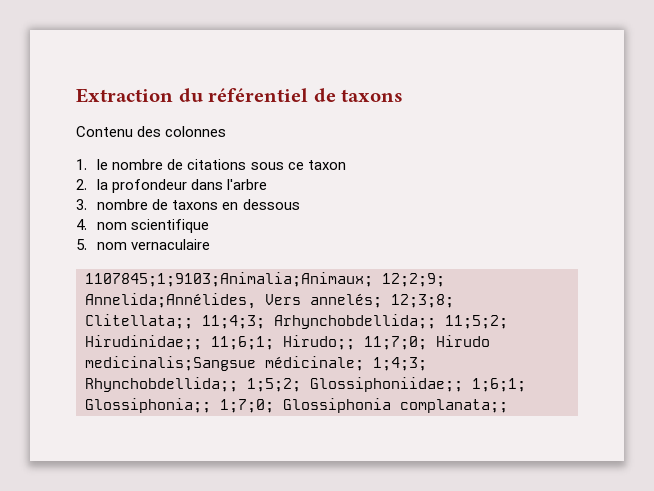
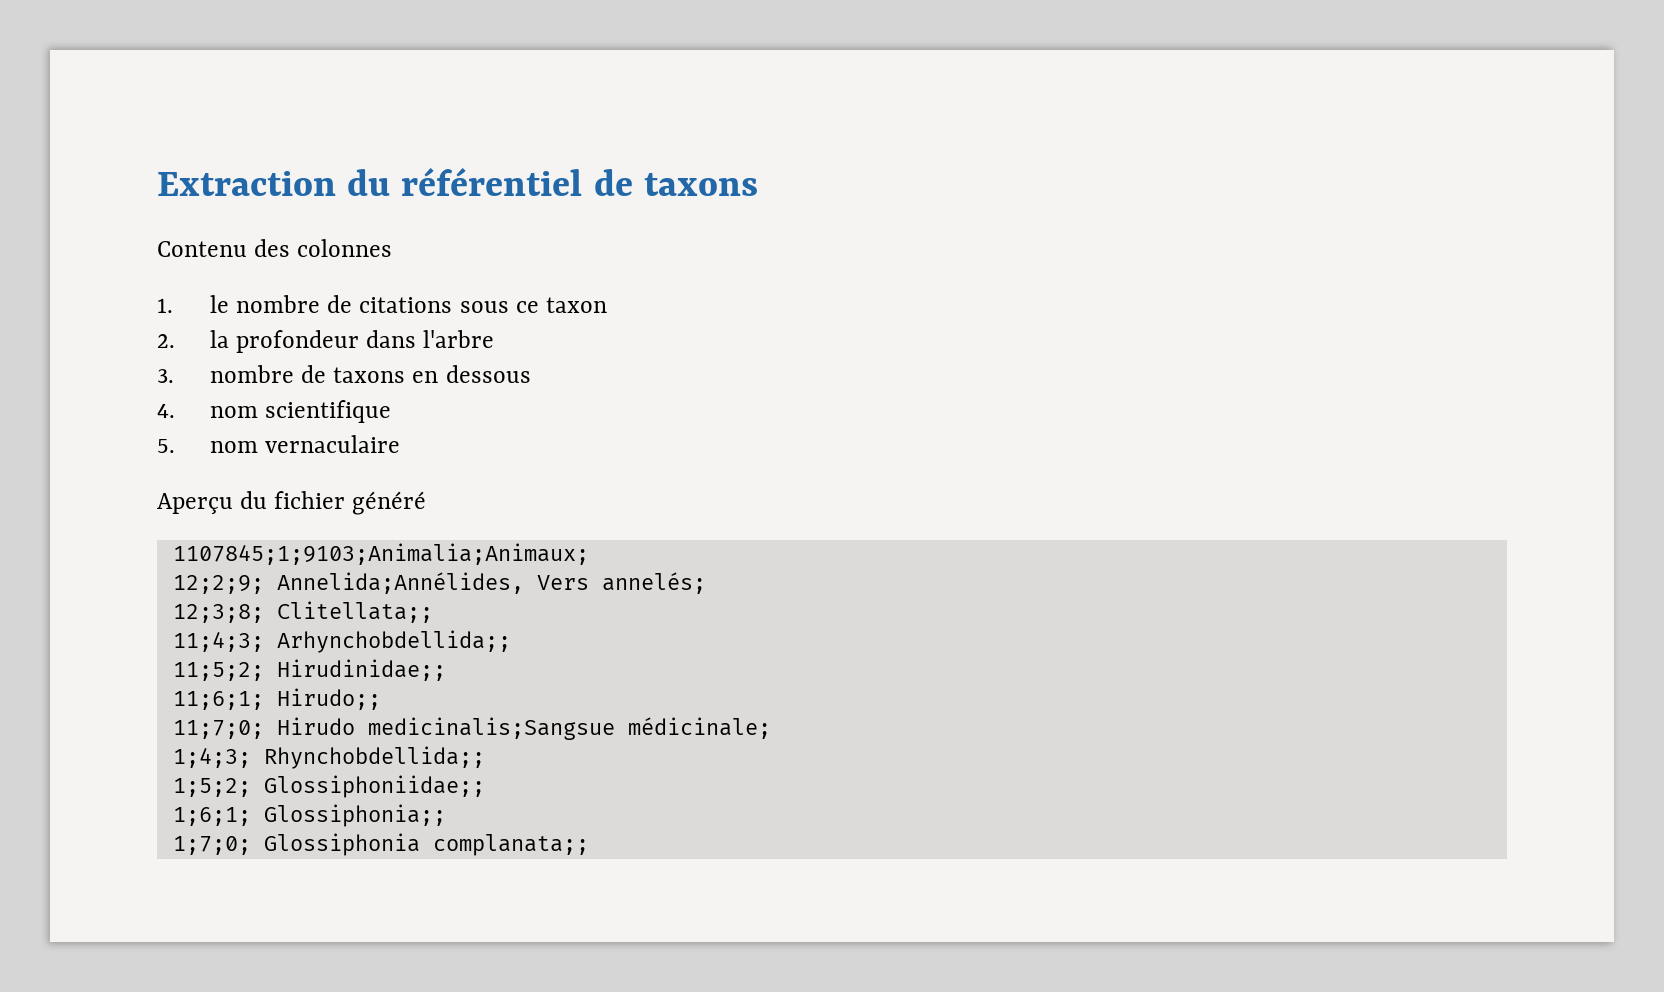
+ Aperçu du fichier généré
- 1107845;1;9103;Animalia;Animaux; 12;2;9; Annelida;Annélides, Vers annelés; 12;3;8; Clitellata;; 11;4;3; Arhynchobdellida;; 11;5;2; Hirudinidae;; 11;6;1; Hirudo;; 11;7;0; Hirudo medicinalis;Sangsue médicinale; 1;4;3; Rhynchobdellida;; 1;5;2; Glossiphoniidae;; 1;6;1; Glossiphonia;; 1;7;0; Glossiphonia complanata;;
+ 1107845;1;9103;Animalia;Animaux;
+ 12;2;9; Annelida;Annélides, Vers annelés;
+ 12;3;8; Clitellata;;
+ 11;4;3; Arhynchobdellida;;
+ 11;5;2; Hirudinidae;;
+ 11;6;1; Hirudo;;
+ 11;7;0; Hirudo medicinalis;Sangsue médicinale;
+ 1;4;3; Rhynchobdellida;;
+ 1;5;2; Glossiphoniidae;;
+ 1;6;1; Glossiphonia;;
+ 1;7;0; Glossiphonia complanata;;

